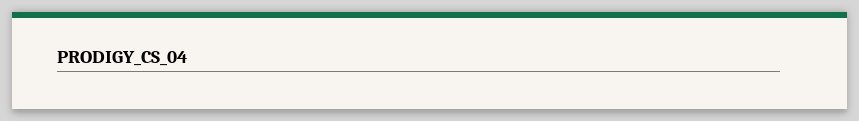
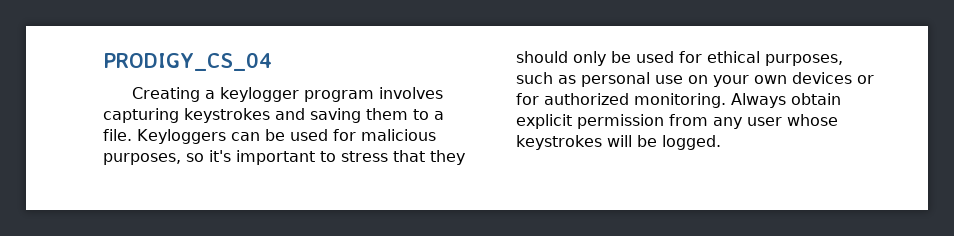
+ Creating a keylogger program involves capturing keystrokes and saving them to a file. Keyloggers can be used for malicious purposes, so it's important to stress that they should only be used for ethical purposes, such as personal use on your own devices or for authorized monitoring. Always obtain explicit permission from any user whose keystrokes will be logged.

